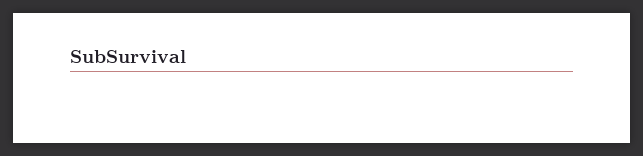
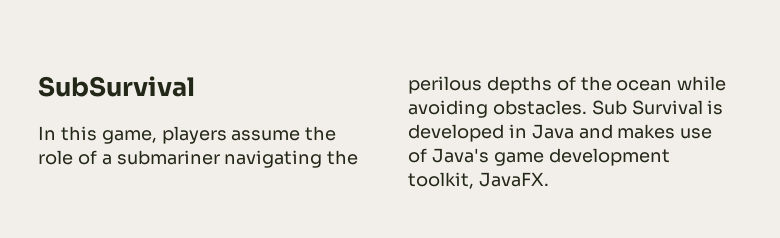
+ In this game, players assume the role of a submariner navigating the perilous depths of the ocean while avoiding obstacles. Sub Survival is developed in Java and makes use of Java's game development toolkit, JavaFX.

